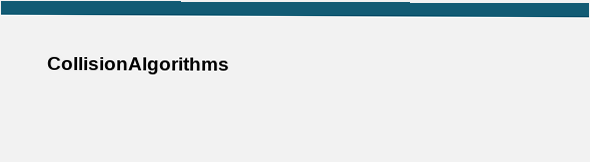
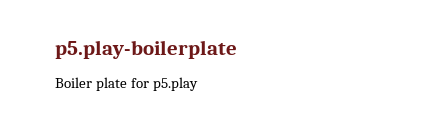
- CollisionAlgorithms
+ p5.play-boilerplate
+ Boiler plate for p5.play

